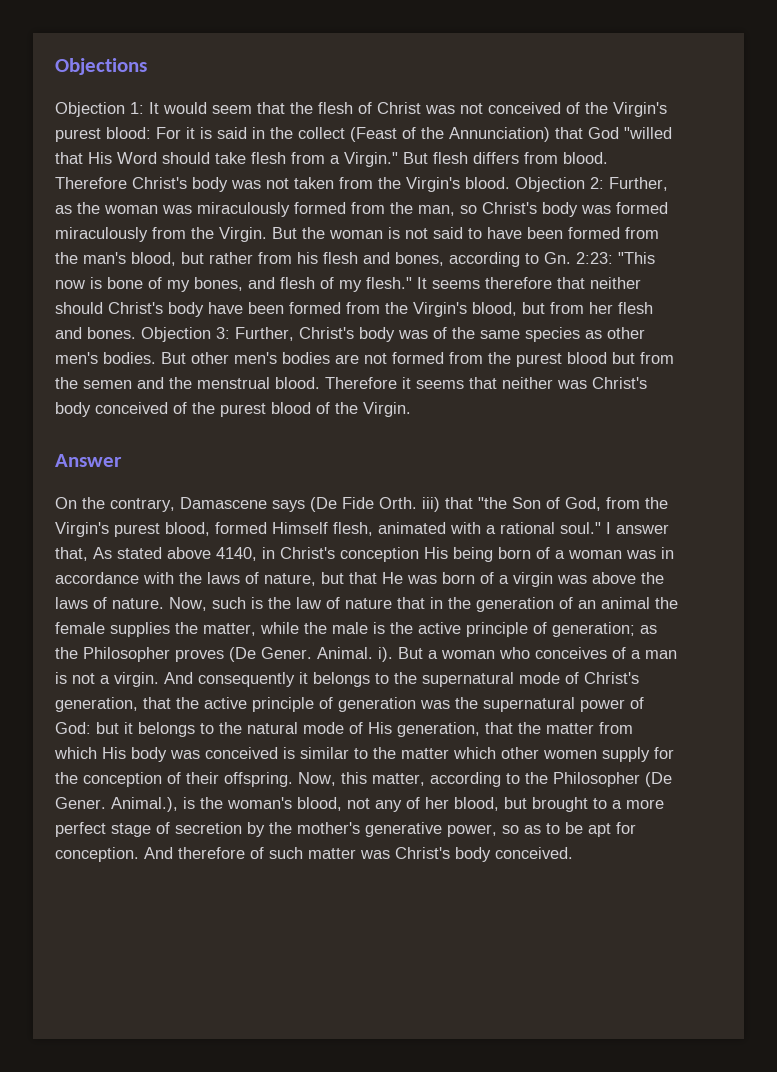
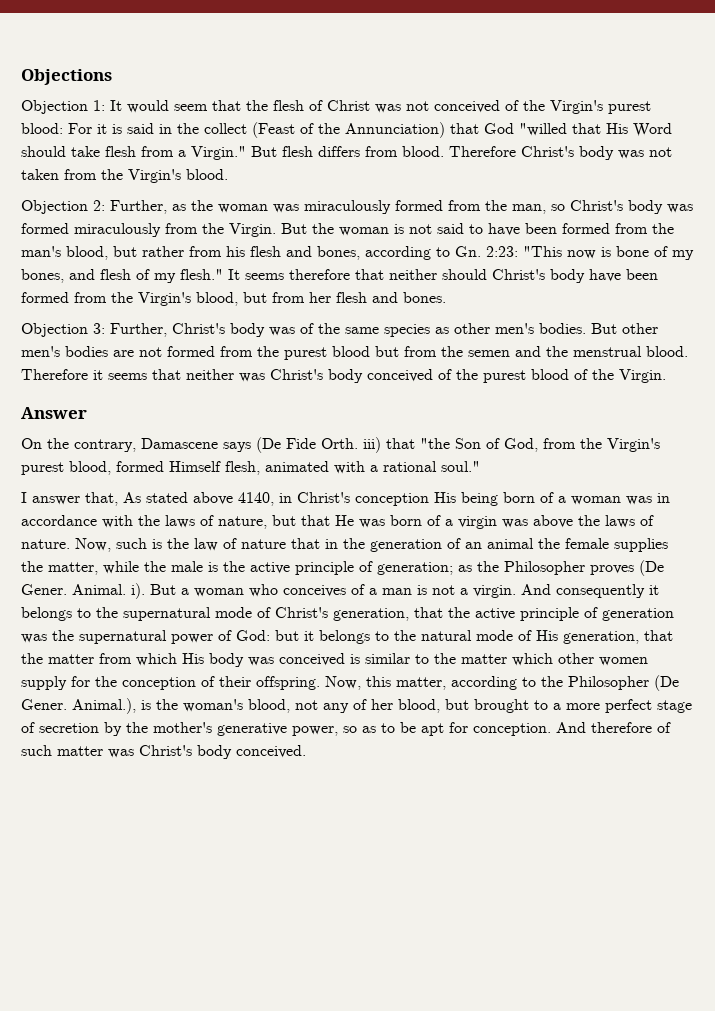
- Therefore Christ's body was not taken from the Virgin's blood. Objection 2: Further, as the woman was miraculously formed from the man, so Christ's body was formed miraculously from the Virgin.
+ Therefore Christ's body was not taken from the Virgin's blood.
+ Objection 2: Further, as the woman was miraculously formed from the man, so Christ's body was formed miraculously from the Virgin.
- It seems therefore that neither should Christ's body have been formed from the Virgin's blood, but from her flesh and bones. Objection 3: Further, Christ's body was of the same species as other men's bodies.
+ It seems therefore that neither should Christ's body have been formed from the Virgin's blood, but from her flesh and bones.
+ Objection 3: Further, Christ's body was of the same species as other men's bodies.
- On the contrary, Damascene says (De Fide Orth. iii) that "the Son of God, from the Virgin's purest blood, formed Himself flesh, animated with a rational soul." I answer that, As stated above 4140, in Christ's conception His being born of a woman was in accordance with the laws of nature, but that He was born of a virgin was above the laws of nature.
+ On the contrary, Damascene says (De Fide Orth. iii) that "the Son of God, from the Virgin's purest blood, formed Himself flesh, animated with a rational soul."
+ I answer that, As stated above 4140, in Christ's conception His being born of a woman was in accordance with the laws of nature, but that He was born of a virgin was above the laws of nature.

